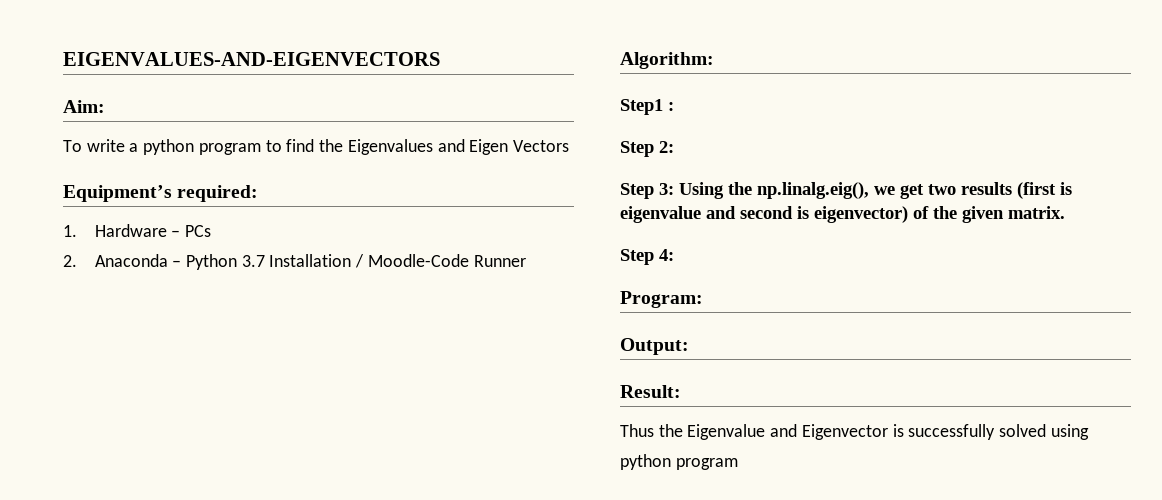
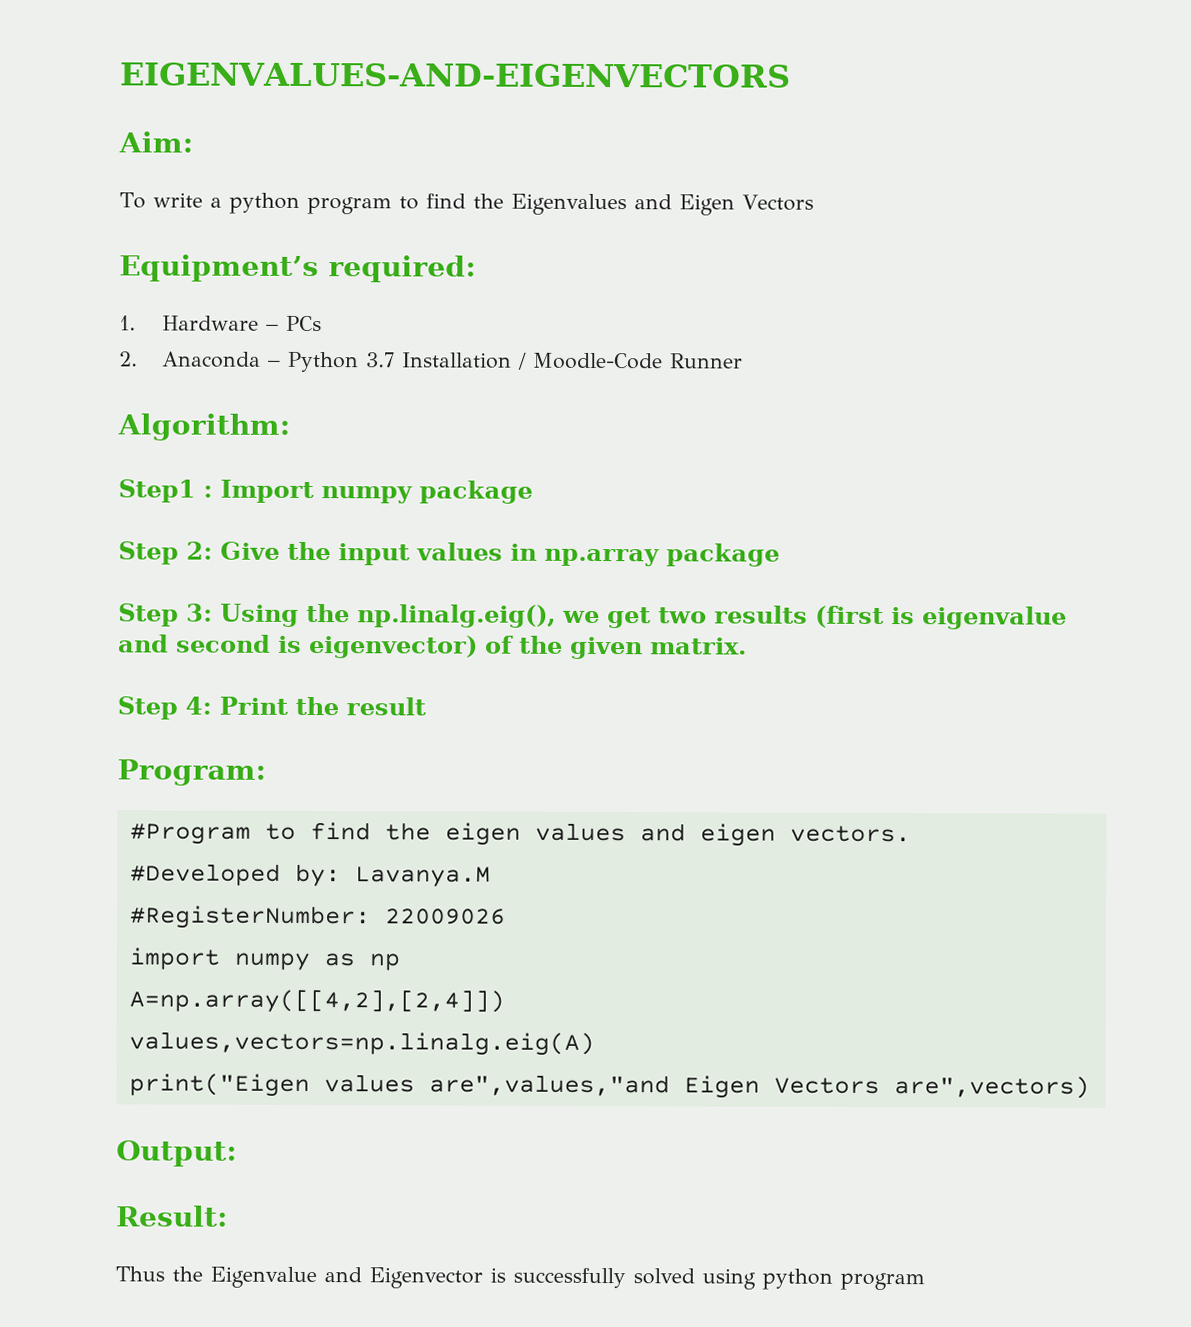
- Step1 :
+ Step1 : Import numpy package
- Step 2:
+ Step 2: Give the input values in np.array package
- Step 4:
+ Step 4: Print the result
  Program:
+ #Program to find the eigen values and eigen vectors.
+ #Developed by: Lavanya.M
+ #RegisterNumber: 22009026
+ import numpy as np
+ A=np.array([[4,2],[2,4]])
+ values,vectors=np.linalg.eig(A)
+ print("Eigen values are",values,"and Eigen Vectors are",vectors)

